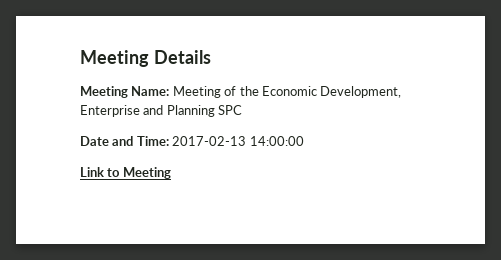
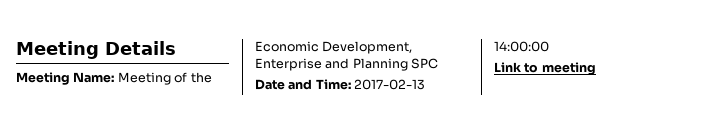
- Link to Meeting
+ Link to meeting

